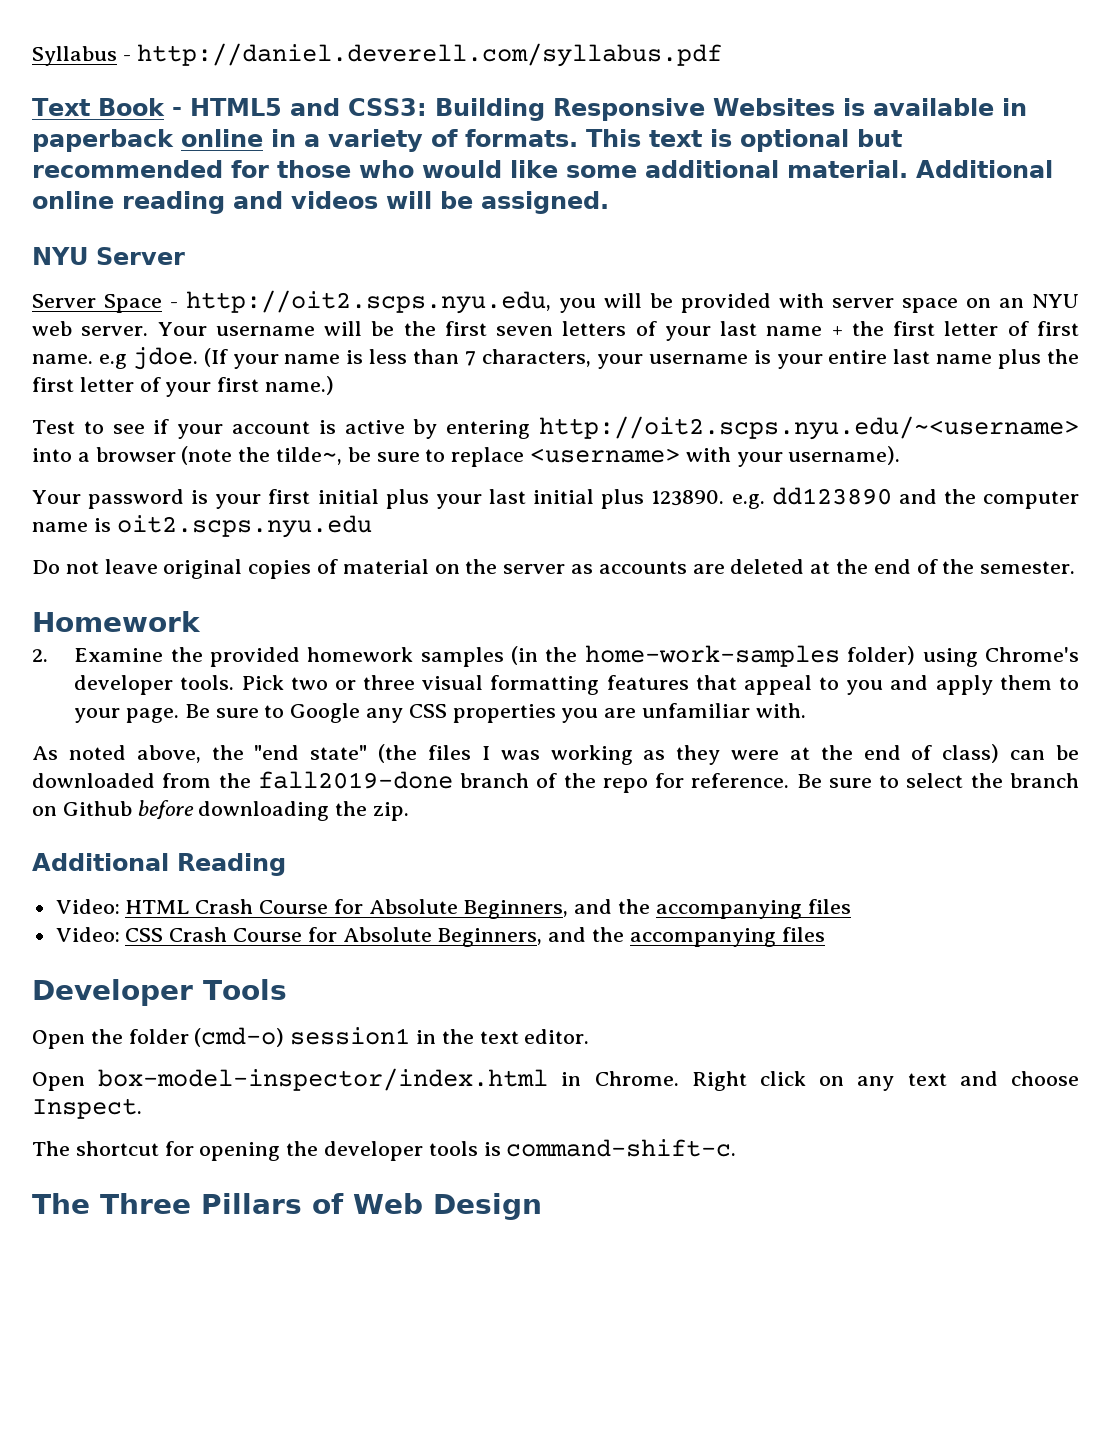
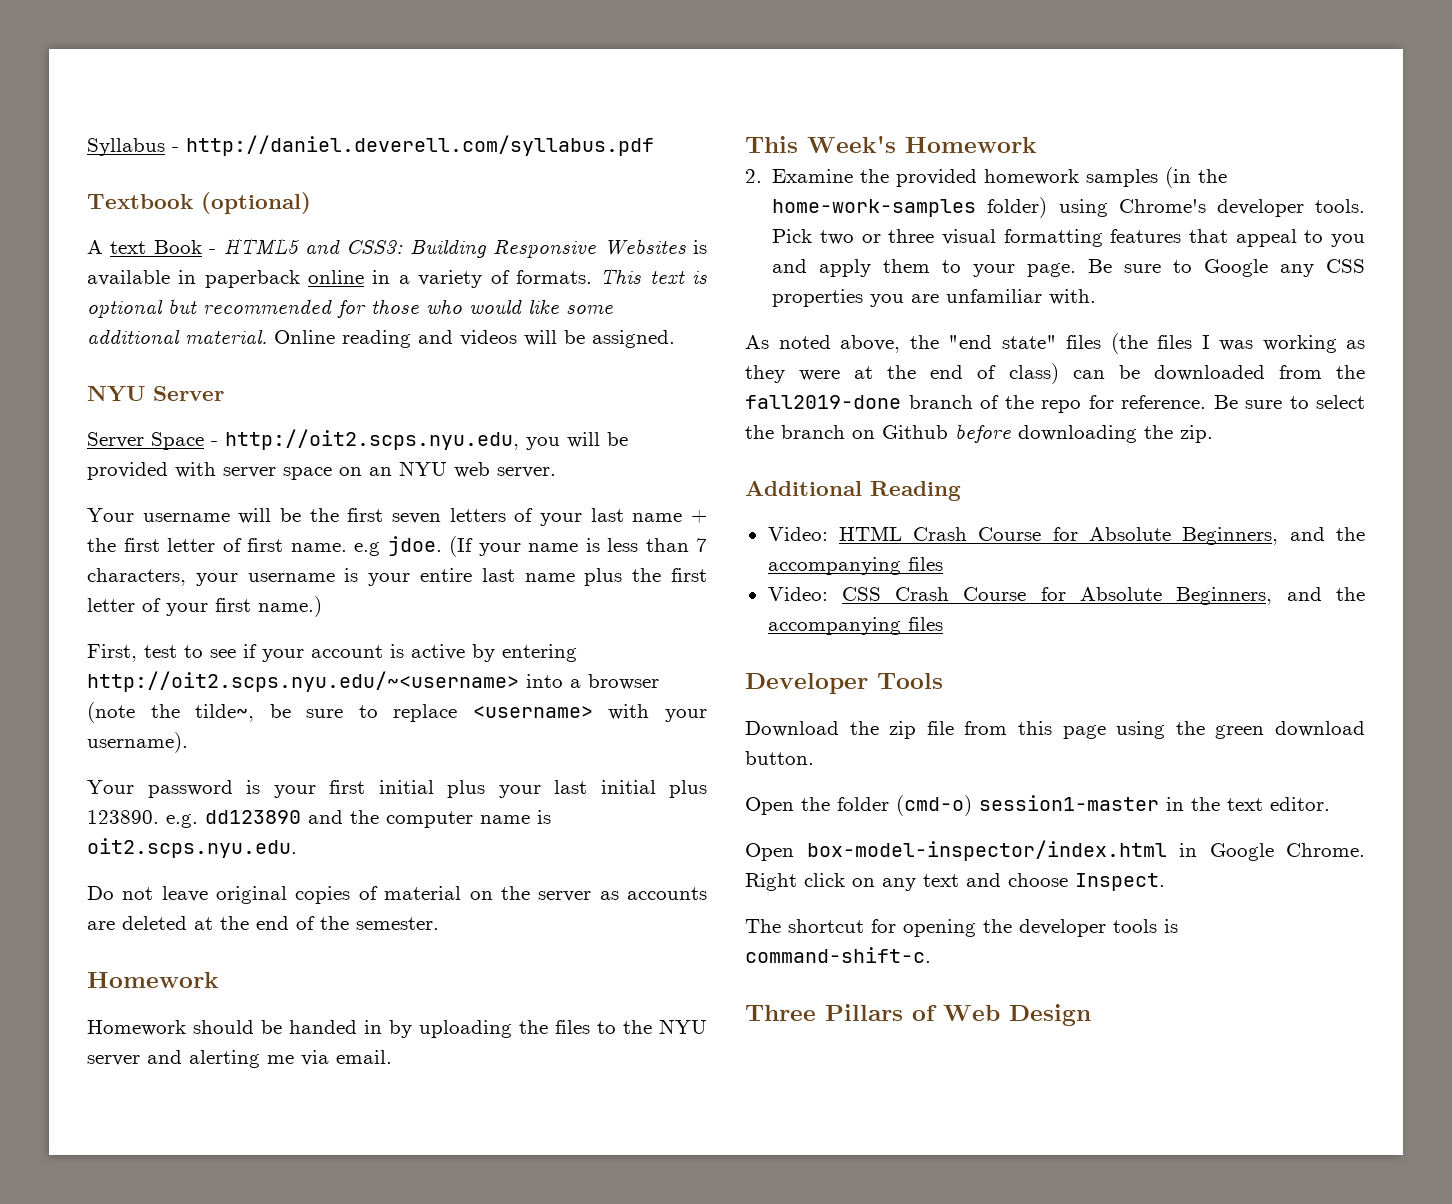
- Text Book - HTML5 and CSS3: Building Responsive Websites is available in paperback online in a variety of formats.
+ Textbook (optional)
+ A text Book - HTML5 and CSS3: Building Responsive Websites is available in paperback online in a variety of formats.
- Additional online reading and videos will be assigned.
+ Online reading and videos will be assigned.
- Server Space - http://oit2.scps.nyu.edu, you will be provided with server space on an NYU web server. Your username will be the first seven letters of your last name + the first letter of first name. e.g jdoe.
+ Server Space - http://oit2.scps.nyu.edu, you will be provided with server space on an NYU web server.
+ Your username will be the first seven letters of your last name + the first letter of first name. e.g jdoe.
- Test to see if your account is active by entering http://oit2.scps.nyu.edu/~<username> into a browser (note the tilde~, be sure to replace <username> with your username).
+ First, test to see if your account is active by entering http://oit2.scps.nyu.edu/~<username> into a browser (note the tilde~, be sure to replace <username> with your username).
- Your password is your first initial plus your last initial plus 123890. e.g. dd123890 and the computer name is oit2.scps.nyu.edu
+ Your password is your first initial plus your last initial plus 123890. e.g. dd123890 and the computer name is oit2.scps.nyu.edu.
+ Homework should be handed in by uploading the files to the NYU server and alerting me via email.
+ This Week's Homework
- As noted above, the "end state" (the files I was working as they were at the end of class) can be downloaded from the fall2019-done branch of the repo for reference.
+ As noted above, the "end state" files (the files I was working as they were at the end of class) can be downloaded from the fall2019-done branch of the repo for reference.
+ Download the zip file from this page using the green download button.
- Open the folder (cmd-o) session1 in the text editor.
+ Open the folder (cmd-o) session1-master in the text editor.
- Open box-model-inspector/index.html in Chrome.
+ Open box-model-inspector/index.html in Google Chrome.
- The Three Pillars of Web Design
+ Three Pillars of Web Design

